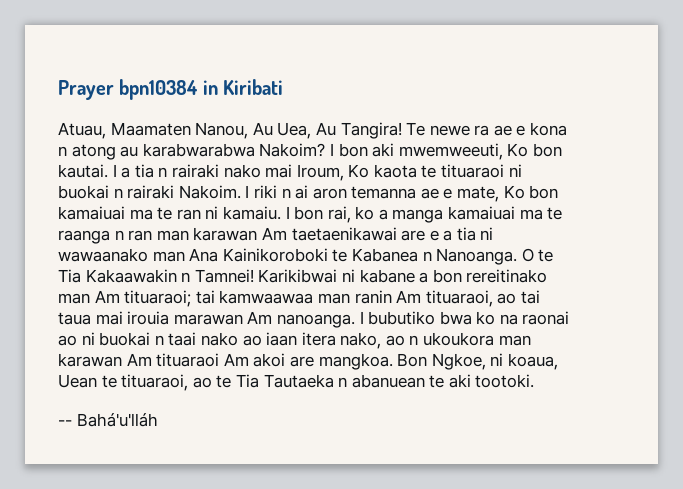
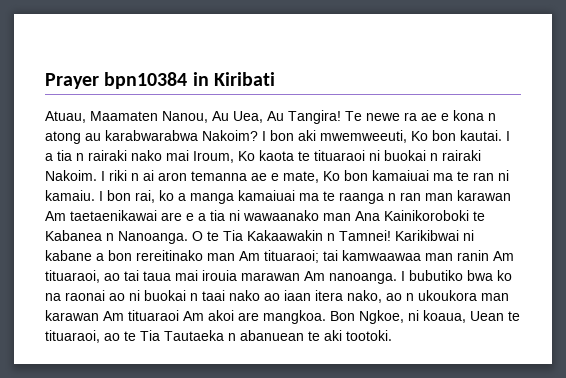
- -- Bahá'u'lláh

